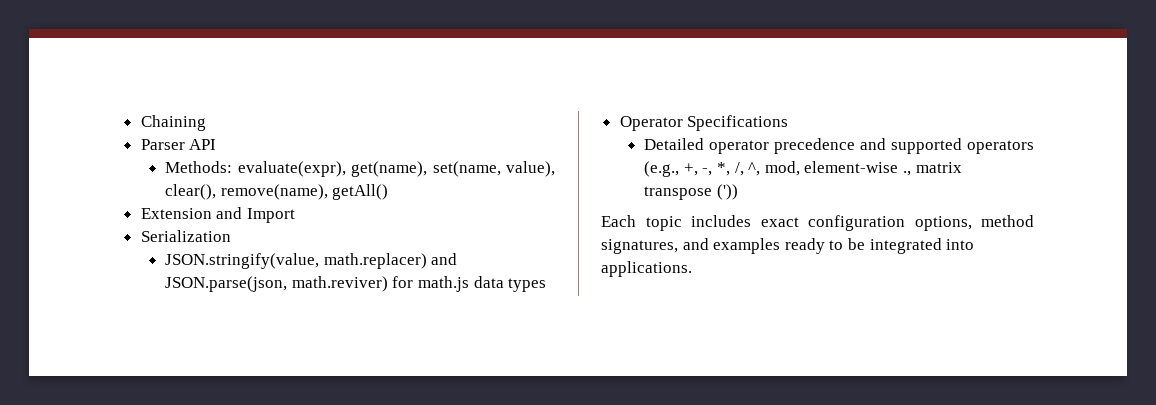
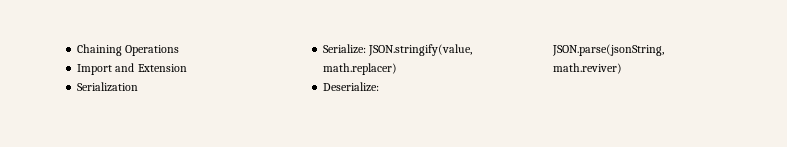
- Chaining
- Parser API
- Methods: evaluate(expr), get(name), set(name, value), clear(), remove(name), getAll()
- Extension and Import
+ Chaining Operations
+ Import and Extension
- JSON.stringify(value, math.replacer) and JSON.parse(json, math.reviver) for math.js data types
- Operator Specifications
- Detailed operator precedence and supported operators (e.g., +, -, *, /, ^, mod, element-wise ., matrix transpose ('))
- Each topic includes exact configuration options, method signatures, and examples ready to be integrated into applications.
+ Serialize: JSON.stringify(value, math.replacer)
+ Deserialize: JSON.parse(jsonString, math.reviver)

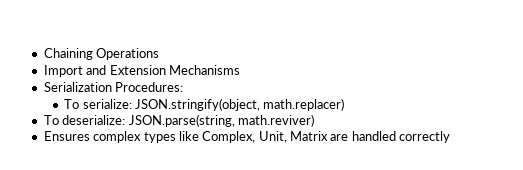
- Import and Extension
+ Import and Extension Mechanisms
- Serialization
- Serialize: JSON.stringify(value, math.replacer)
- Deserialize: JSON.parse(jsonString, math.reviver)
+ Serialization Procedures:
+ To serialize: JSON.stringify(object, math.replacer)
+ To deserialize: JSON.parse(string, math.reviver)
+ Ensures complex types like Complex, Unit, Matrix are handled correctly

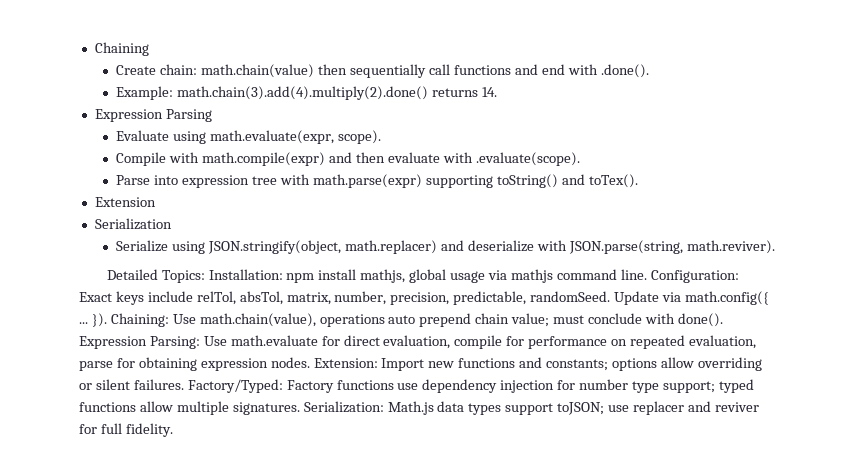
- Chaining Operations
- Import and Extension Mechanisms
+ Chaining
+ Create chain: math.chain(value) then sequentially call functions and end with .done().
+ Example: math.chain(3).add(4).multiply(2).done() returns 14.
+ Expression Parsing
+ Evaluate using math.evaluate(expr, scope).
+ Compile with math.compile(expr) and then evaluate with .evaluate(scope).
+ Parse into expression tree with math.parse(expr) supporting toString() and toTex().
+ Extension
- Serialization Procedures:
- To serialize: JSON.stringify(object, math.replacer)
- To deserialize: JSON.parse(string, math.reviver)
- Ensures complex types like Complex, Unit, Matrix are handled correctly
+ Serialization
+ Serialize using JSON.stringify(object, math.replacer) and deserialize with JSON.parse(string, math.reviver).
+ Detailed Topics: Installation: npm install mathjs, global usage via mathjs command line. Configuration: Exact keys include relTol, absTol, matrix, number, precision, predictable, randomSeed. Update via math.config({ ... }). Chaining: Use math.chain(value), operations auto prepend chain value; must conclude with done(). Expression Parsing: Use math.evaluate for direct evaluation, compile for performance on repeated evaluation, parse for obtaining expression nodes. Extension: Import new functions and constants; options allow overriding or silent failures. Factory/Typed: Factory functions use dependency injection for number type support; typed functions allow multiple signatures. Serialization: Math.js data types support toJSON; use replacer and reviver for full fidelity.

